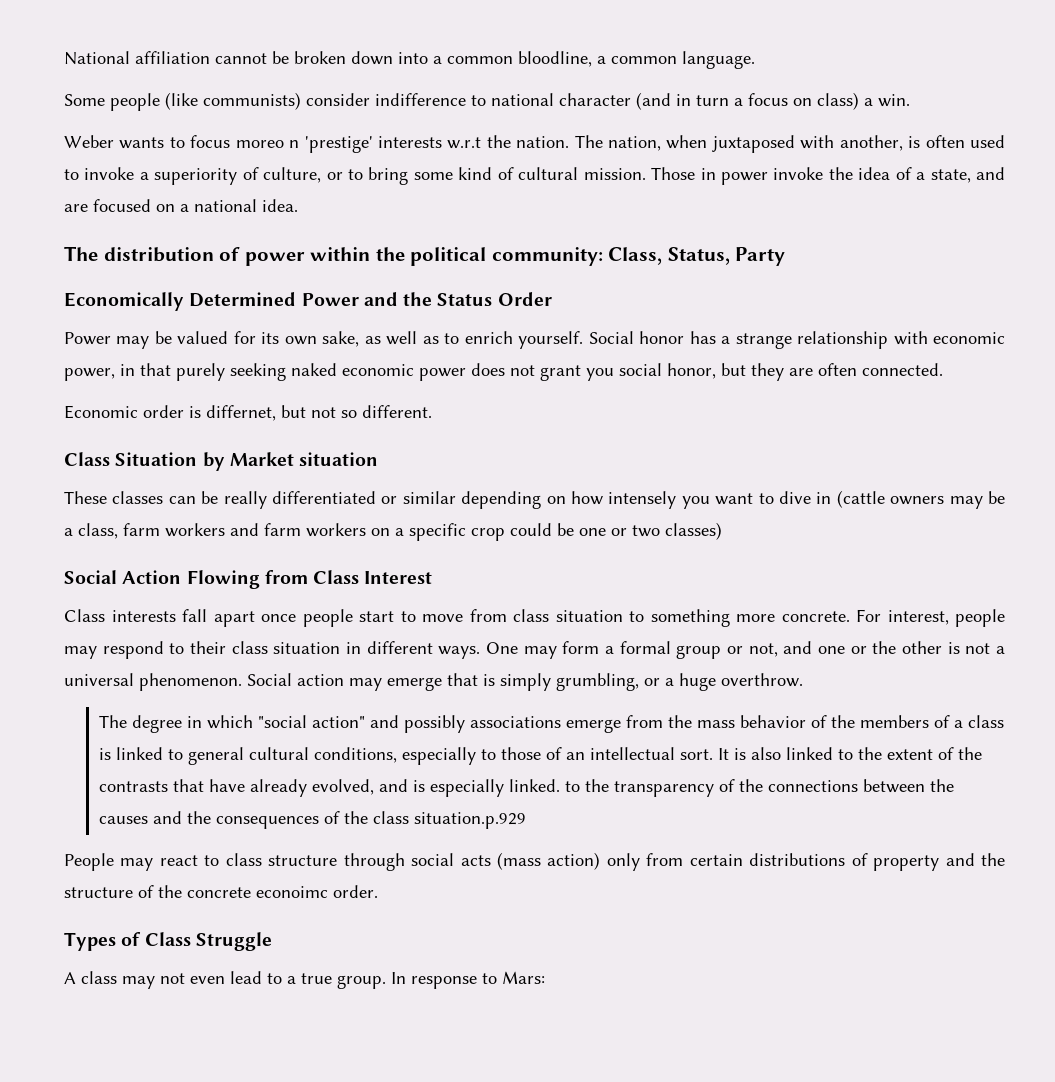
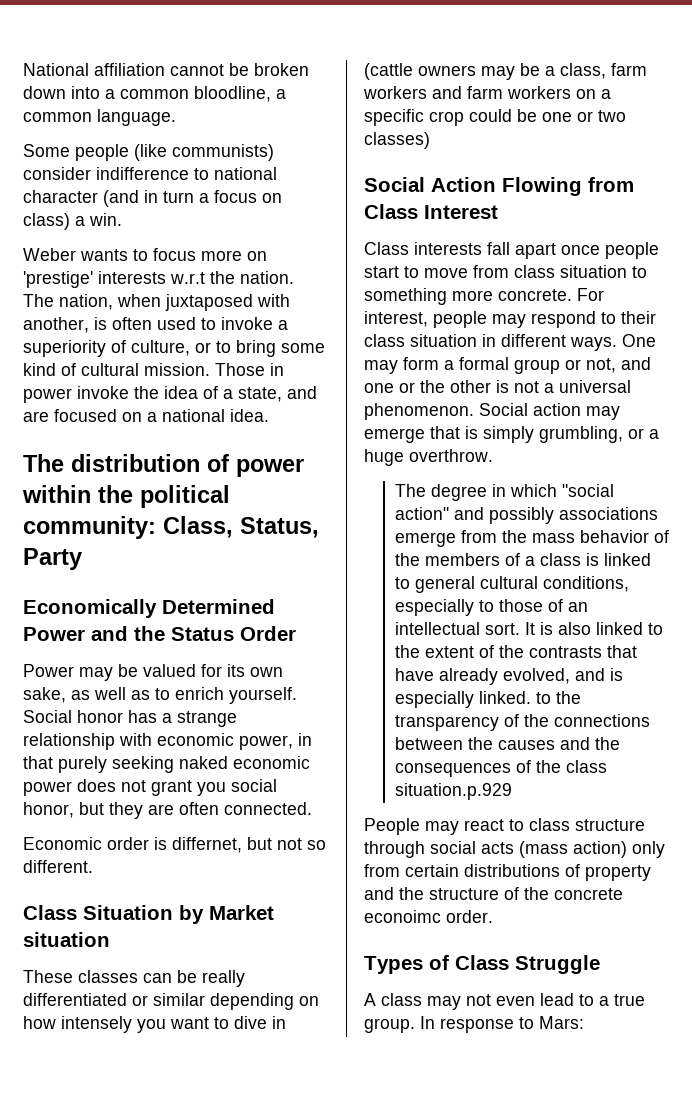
- Weber wants to focus moreo n 'prestige' interests w.r.t the nation.
+ Weber wants to focus more on 'prestige' interests w.r.t the nation.

